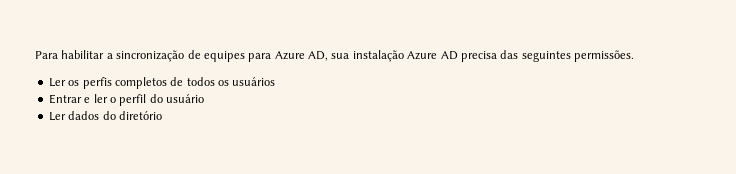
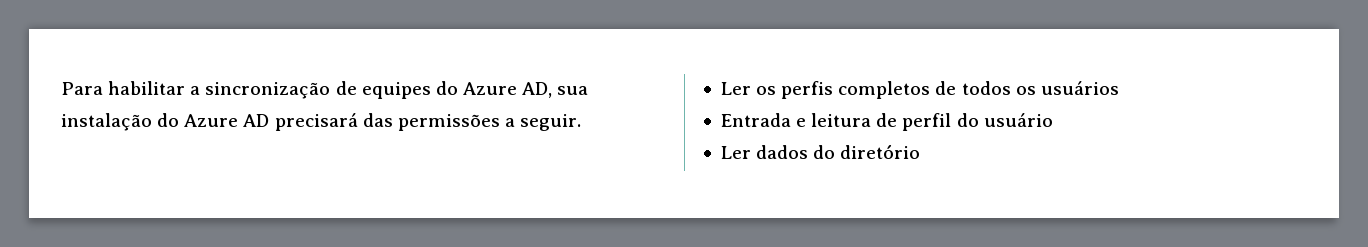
- Para habilitar a sincronização de equipes para Azure AD, sua instalação Azure AD precisa das seguintes permissões.
+ Para habilitar a sincronização de equipes do Azure AD, sua instalação do Azure AD precisará das permissões a seguir.
- Entrar e ler o perfil do usuário
+ Entrada e leitura de perfil do usuário

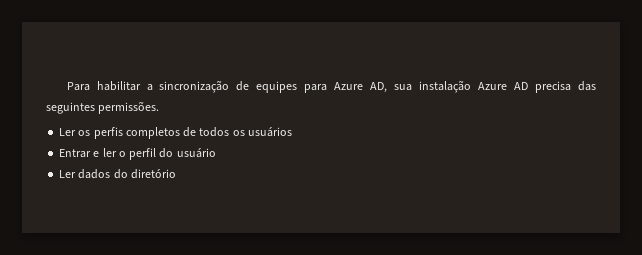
- Para habilitar a sincronização de equipes do Azure AD, sua instalação do Azure AD precisará das permissões a seguir.
+ Para habilitar a sincronização de equipes para Azure AD, sua instalação Azure AD precisa das seguintes permissões.
- Entrada e leitura de perfil do usuário
+ Entrar e ler o perfil do usuário

